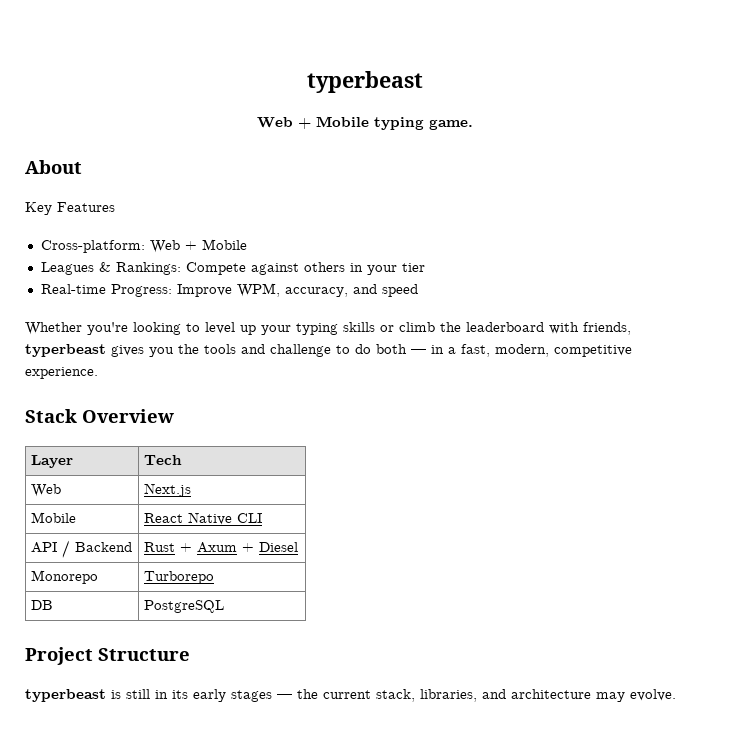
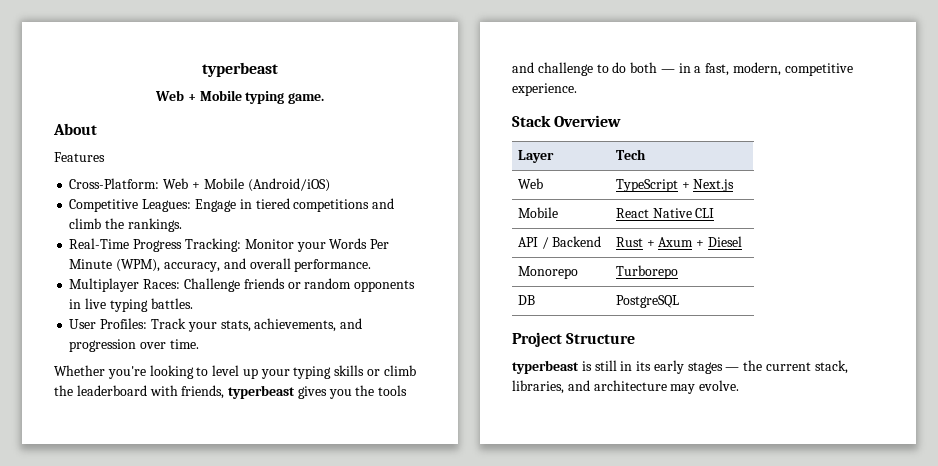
- Key Features
+ Features
- Cross-platform: Web + Mobile
- Leagues & Rankings: Compete against others in your tier
- Real-time Progress: Improve WPM, accuracy, and speed
+ Cross-Platform: Web + Mobile (Android/iOS)
+ Competitive Leagues: Engage in tiered competitions and climb the rankings.
+ Real-Time Progress Tracking: Monitor your Words Per Minute (WPM), accuracy, and overall performance.
+ Multiplayer Races: Challenge friends or random opponents in live typing battles.
+ User Profiles: Track your stats, achievements, and progression over time.
- Web | Next.js
+ Web | TypeScript + Next.js

